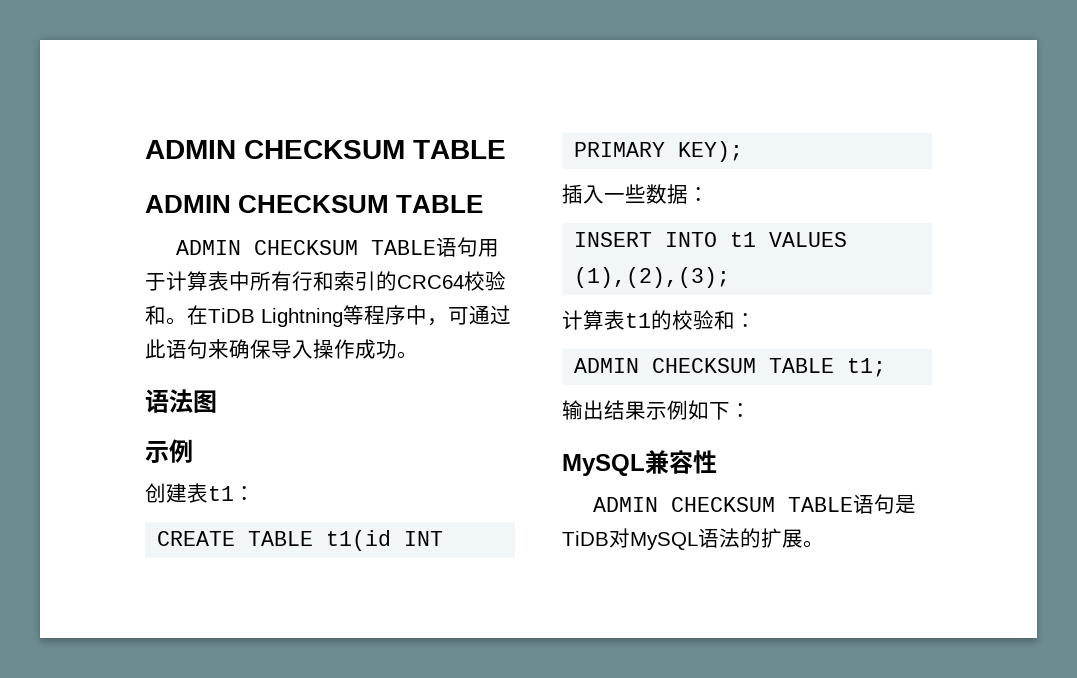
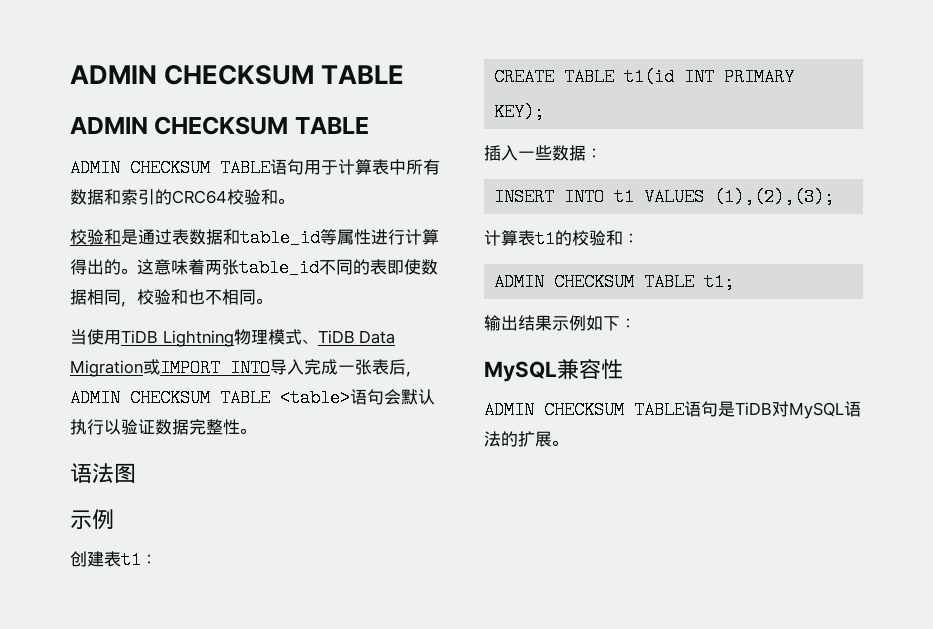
- ADMIN CHECKSUM TABLE语句用于计算表中所有行和索引的CRC64校验和。在TiDB Lightning等程序中，可通过此语句来确保导入操作成功。
+ ADMIN CHECKSUM TABLE语句用于计算表中所有数据和索引的CRC64校验和。
+ 校验和是通过表数据和table_id等属性进行计算得出的。这意味着两张table_id不同的表即使数据相同，校验和也不相同。
+ 当使用TiDB Lightning物理模式、TiDB Data Migration或IMPORT INTO导入完成一张表后，ADMIN CHECKSUM TABLE <table>语句会默认执行以验证数据完整性。

